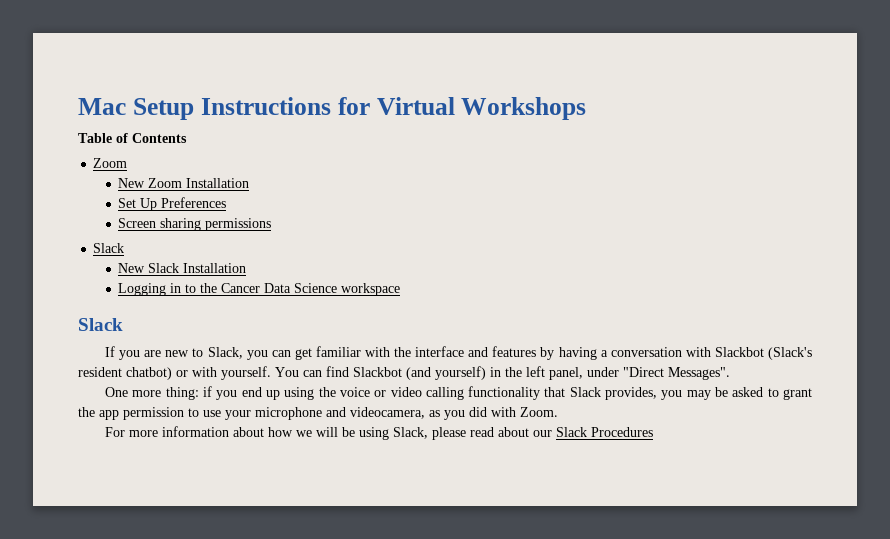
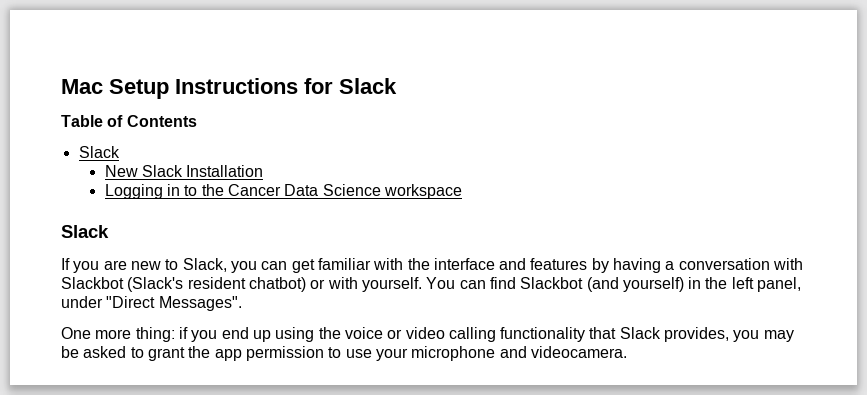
- Mac Setup Instructions for Virtual Workshops
+ Mac Setup Instructions for Slack
  Table of Contents
- Zoom
- New Zoom Installation
- Set Up Preferences
- Screen sharing permissions
- One more thing: if you end up using the voice or video calling functionality that Slack provides, you may be asked to grant the app permission to use your microphone and videocamera, as you did with Zoom.
- For more information about how we will be using Slack, please read about our Slack Procedures
+ One more thing: if you end up using the voice or video calling functionality that Slack provides, you may be asked to grant the app permission to use your microphone and videocamera.

